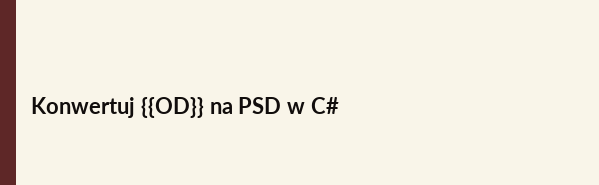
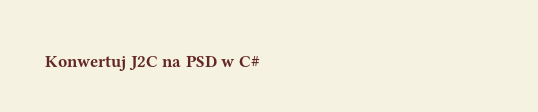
- Konwertuj {{OD}} na PSD w C#
+ Konwertuj J2C na PSD w C#

